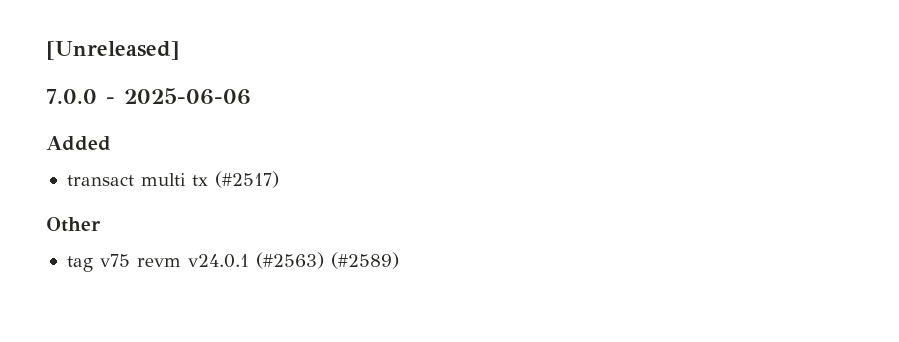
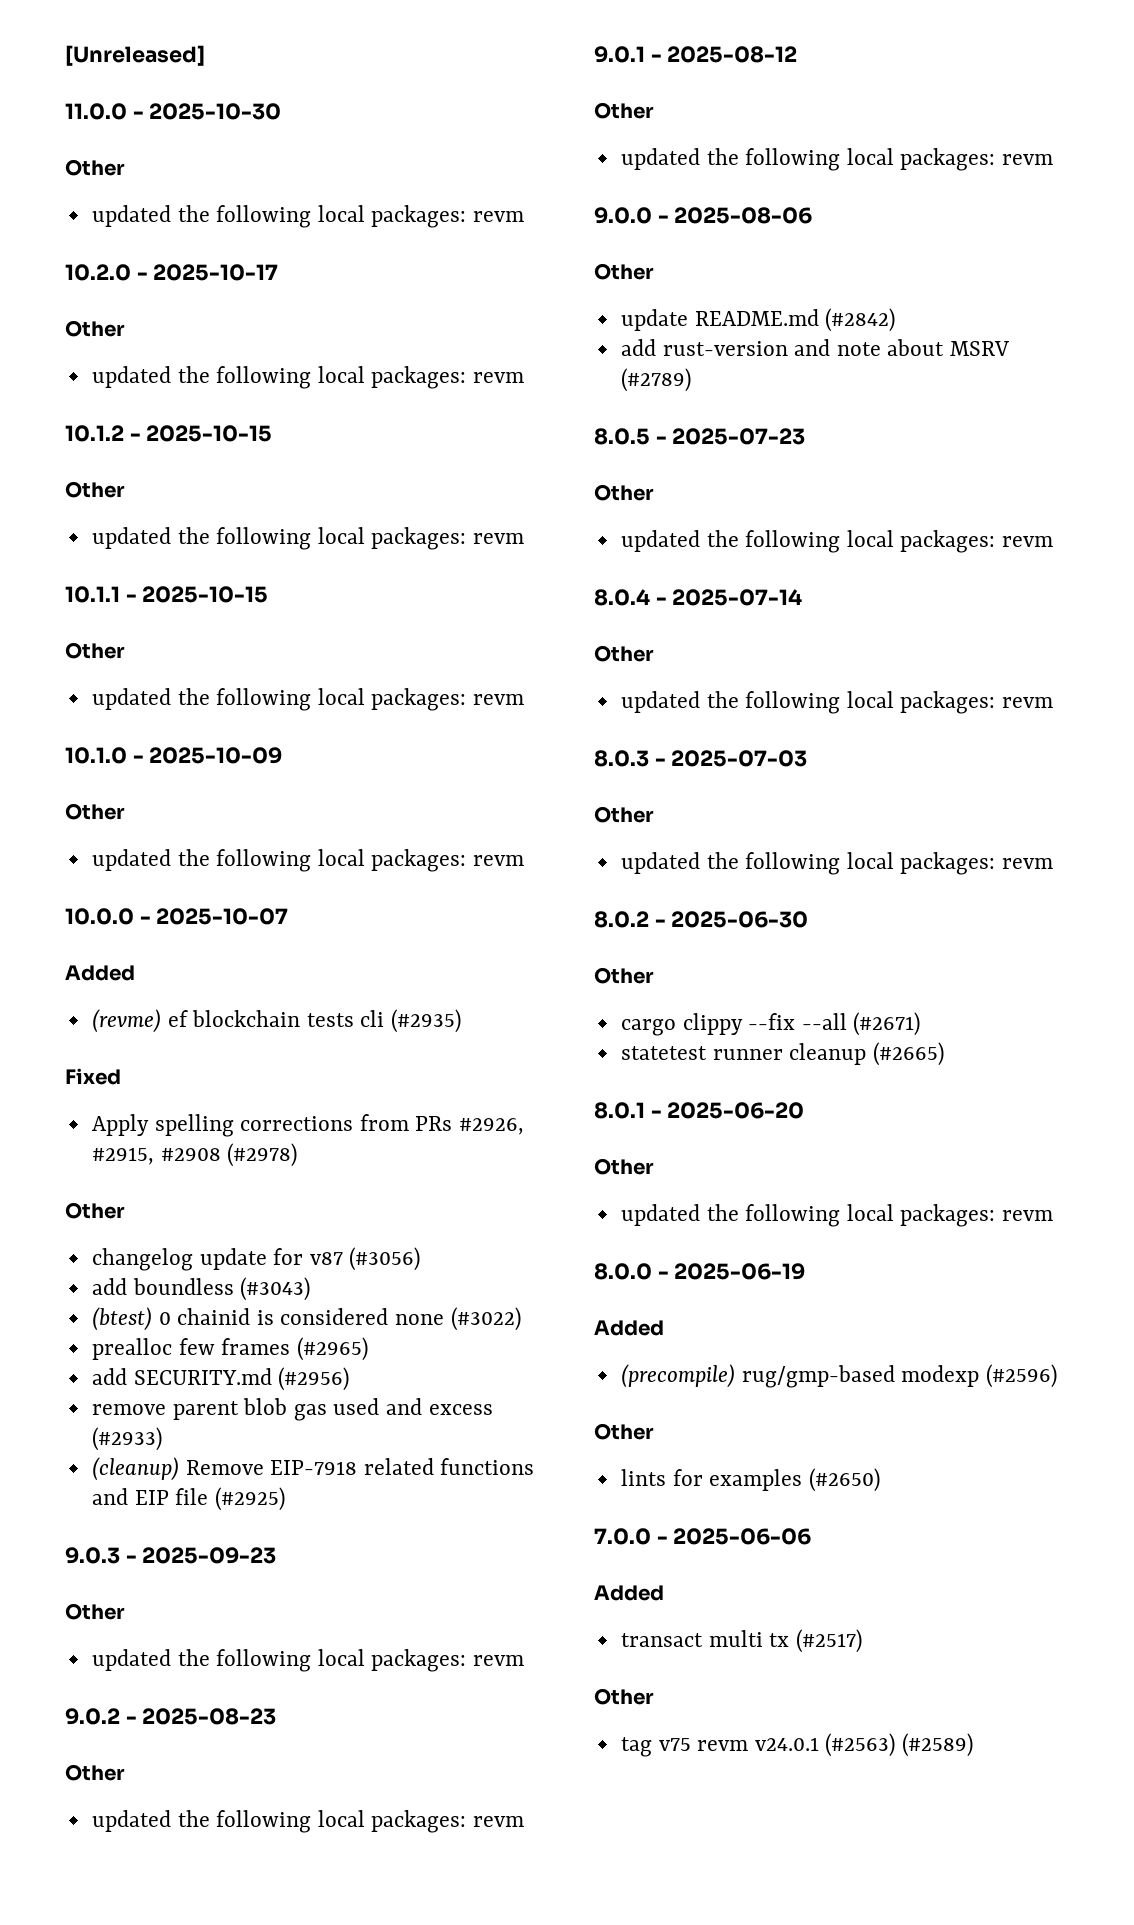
+ 11.0.0 - 2025-10-30
+ Other
+ updated the following local packages: revm
+ 10.2.0 - 2025-10-17
+ Other
+ updated the following local packages: revm
+ 10.1.2 - 2025-10-15
+ Other
+ updated the following local packages: revm
+ 10.1.1 - 2025-10-15
+ Other
+ updated the following local packages: revm
+ 10.1.0 - 2025-10-09
+ Other
+ updated the following local packages: revm
+ 10.0.0 - 2025-10-07
+ Added
+ (revme) ef blockchain tests cli (#2935)
+ Fixed
+ Apply spelling corrections from PRs #2926, #2915, #2908 (#2978)
+ Other
+ changelog update for v87 (#3056)
+ add boundless (#3043)
+ (btest) 0 chainid is considered none (#3022)
+ prealloc few frames (#2965)
+ add SECURITY.md (#2956)
+ remove parent blob gas used and excess (#2933)
+ (cleanup) Remove EIP-7918 related functions and EIP file (#2925)
+ 9.0.3 - 2025-09-23
+ Other
+ updated the following local packages: revm
+ 9.0.2 - 2025-08-23
+ Other
+ updated the following local packages: revm
+ 9.0.1 - 2025-08-12
+ Other
+ updated the following local packages: revm
+ 9.0.0 - 2025-08-06
+ Other
+ update README.md (#2842)
+ add rust-version and note about MSRV (#2789)
+ 8.0.5 - 2025-07-23
+ Other
+ updated the following local packages: revm
+ 8.0.4 - 2025-07-14
+ Other
+ updated the following local packages: revm
+ 8.0.3 - 2025-07-03
+ Other
+ updated the following local packages: revm
+ 8.0.2 - 2025-06-30
+ Other
+ cargo clippy --fix --all (#2671)
+ statetest runner cleanup (#2665)
+ 8.0.1 - 2025-06-20
+ Other
+ updated the following local packages: revm
+ 8.0.0 - 2025-06-19
+ Added
+ (precompile) rug/gmp-based modexp (#2596)
+ Other
+ lints for examples (#2650)

